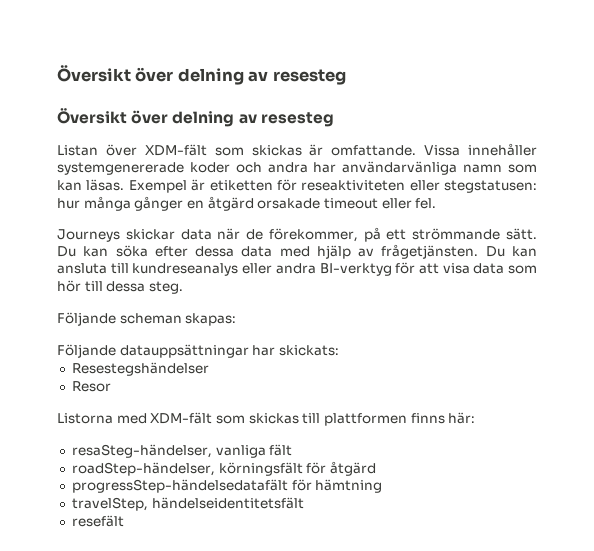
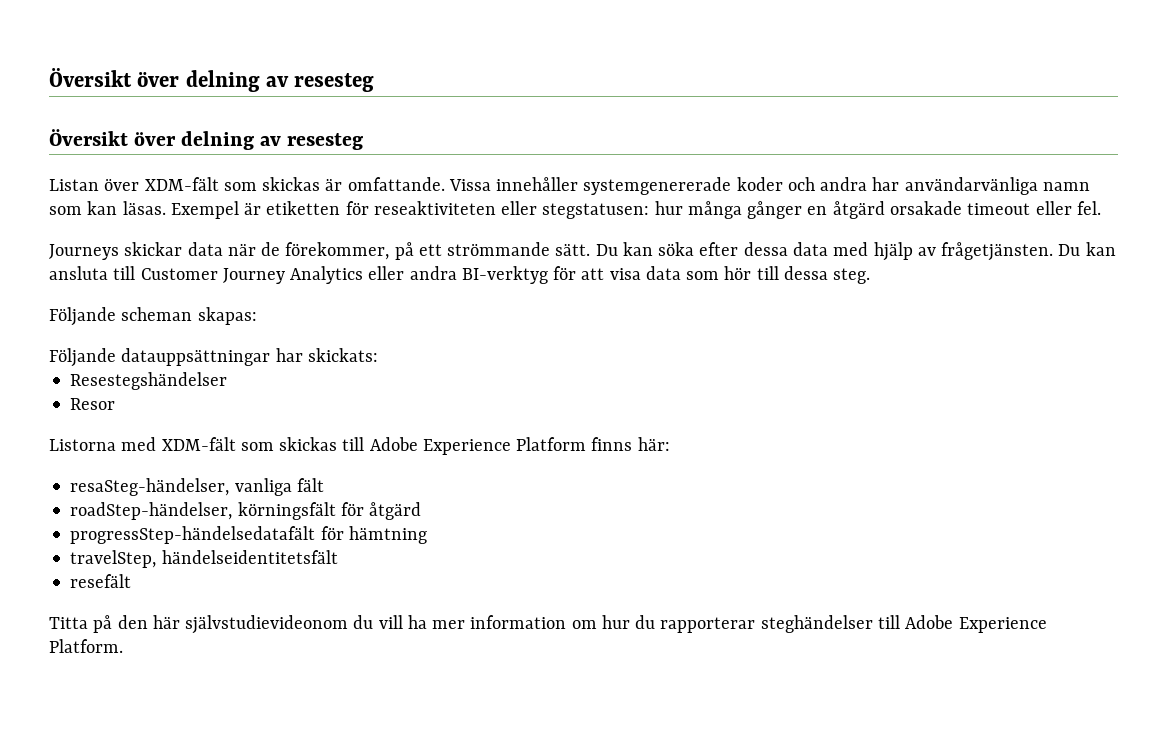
- Du kan ansluta till kundreseanalys eller andra BI-verktyg för att visa data som hör till dessa steg.
+ Du kan ansluta till Customer Journey Analytics eller andra BI-verktyg för att visa data som hör till dessa steg.
- Listorna med XDM-fält som skickas till plattformen finns här:
+ Listorna med XDM-fält som skickas till Adobe Experience Platform finns här:
+ Titta på den här självstudievideonom du vill ha mer information om hur du rapporterar steghändelser till Adobe Experience Platform.

